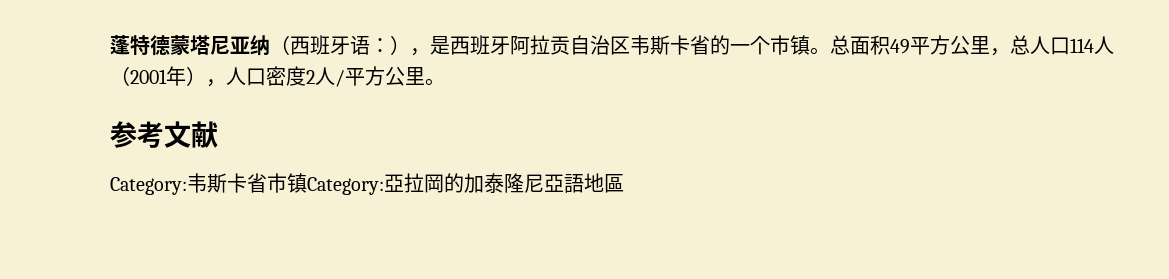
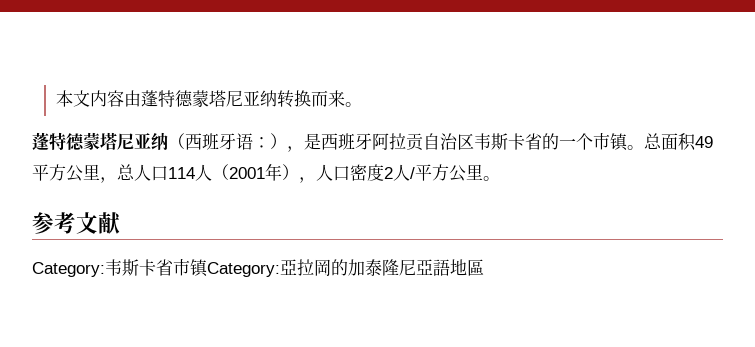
+ 本文内容由蓬特德蒙塔尼亚纳转换而来。

